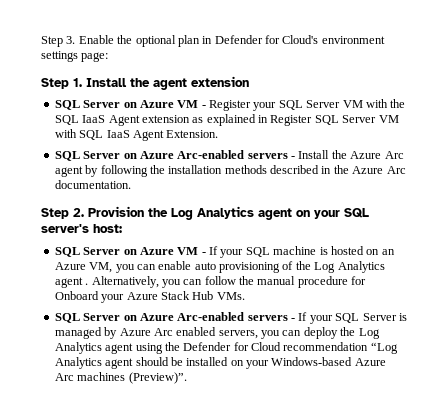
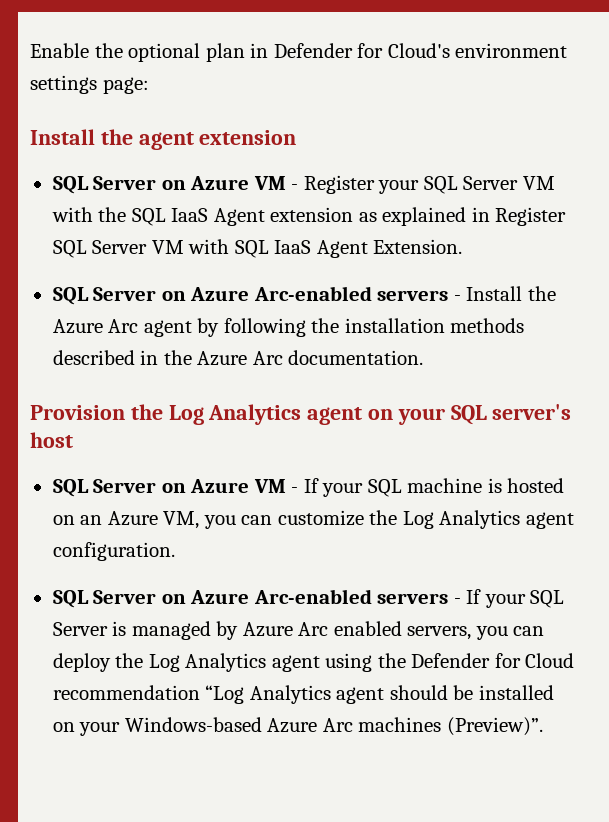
- Step 3. Enable the optional plan in Defender for Cloud's environment settings page:
+ Enable the optional plan in Defender for Cloud's environment settings page:
- Step 1. Install the agent extension
+ Install the agent extension
- Step 2. Provision the Log Analytics agent on your SQL server's host:
+ Provision the Log Analytics agent on your SQL server's host
- SQL Server on Azure VM - If your SQL machine is hosted on an Azure VM, you can enable auto provisioning of the Log Analytics agent . Alternatively, you can follow the manual procedure for Onboard your Azure Stack Hub VMs.
+ SQL Server on Azure VM - If your SQL machine is hosted on an Azure VM, you can customize the Log Analytics agent configuration.

